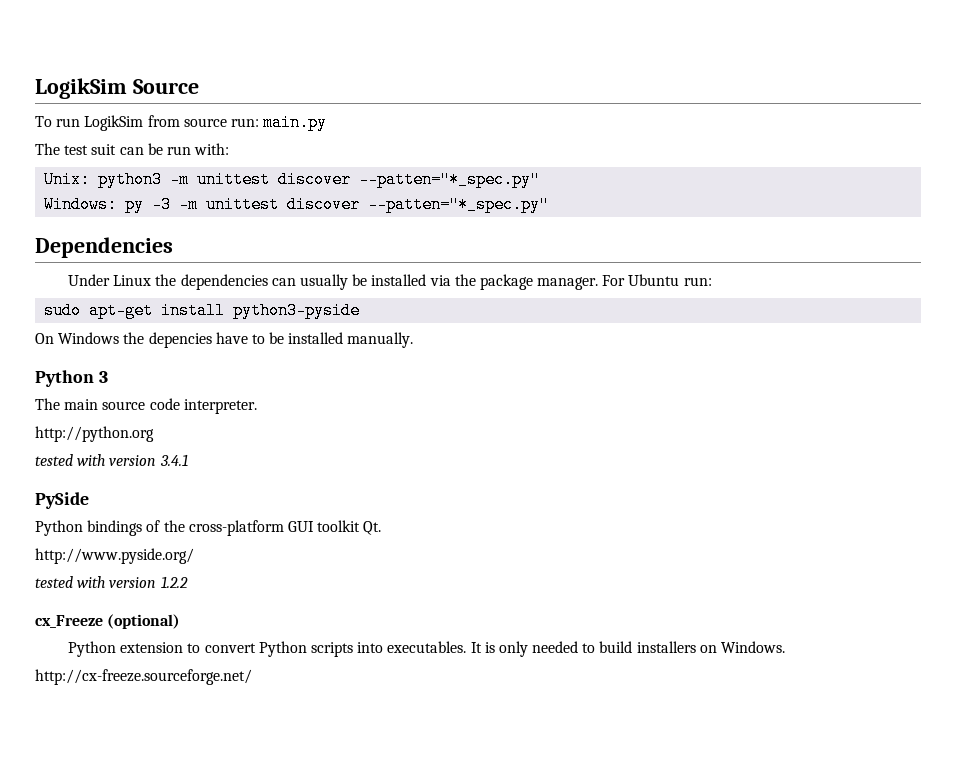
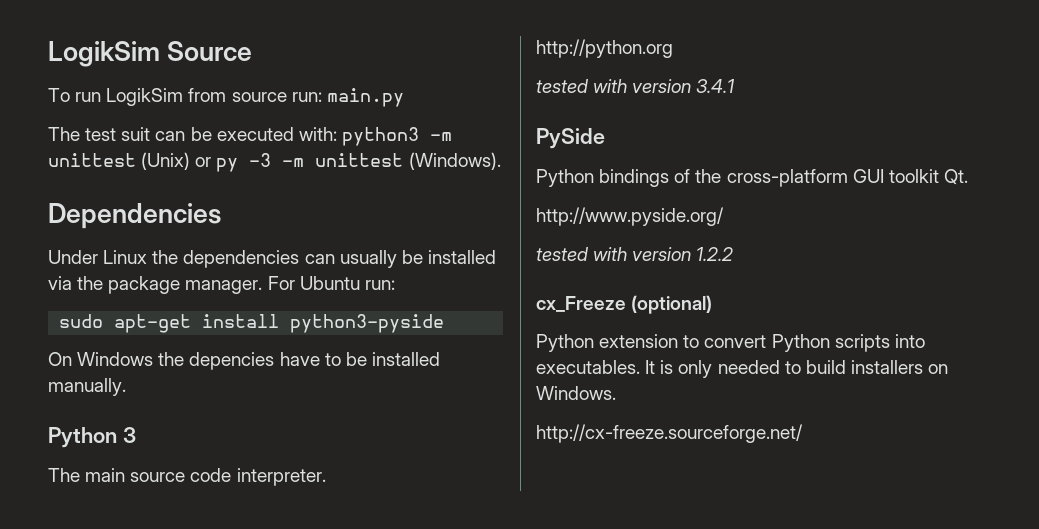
- The test suit can be run with:
- Unix: python3 -m unittest discover --patten="*_spec.py"
- Windows: py -3 -m unittest discover --patten="*_spec.py"
+ The test suit can be executed with: python3 -m unittest (Unix) or py -3 -m unittest (Windows).

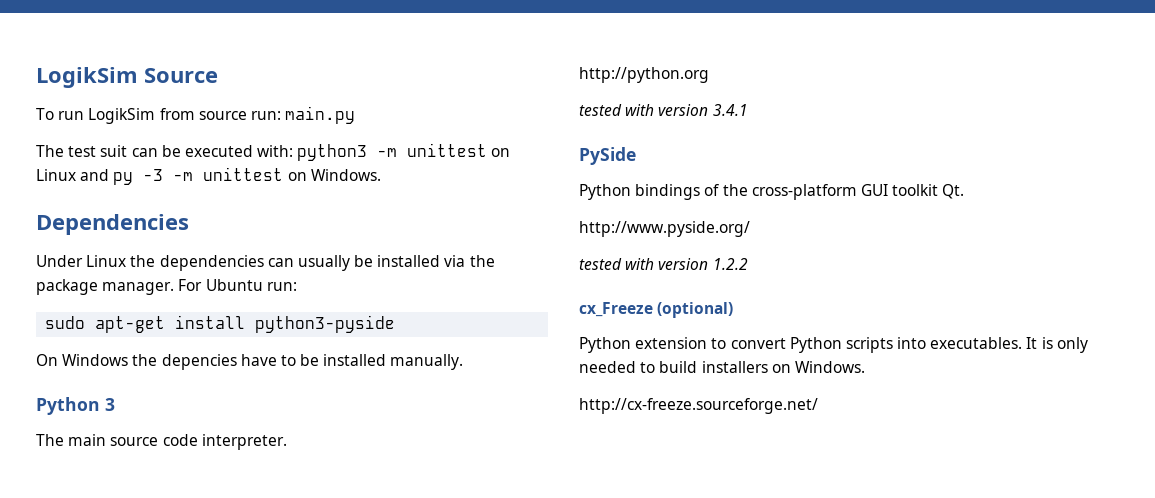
- The test suit can be executed with: python3 -m unittest (Unix) or py -3 -m unittest (Windows).
+ The test suit can be executed with: python3 -m unittest on Linux and py -3 -m unittest on Windows.

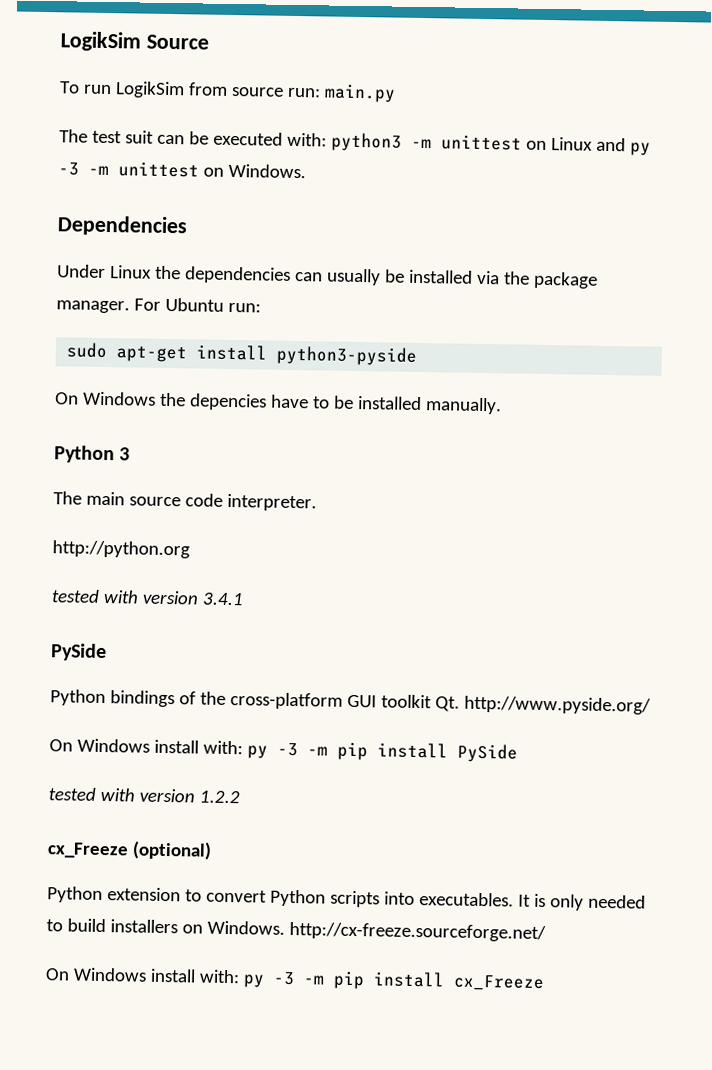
- Python bindings of the cross-platform GUI toolkit Qt.
- http://www.pyside.org/
+ Python bindings of the cross-platform GUI toolkit Qt. http://www.pyside.org/
+ On Windows install with: py -3 -m pip install PySide
- It is only needed to build installers on Windows.
- http://cx-freeze.sourceforge.net/
+ It is only needed to build installers on Windows. http://cx-freeze.sourceforge.net/
+ On Windows install with: py -3 -m pip install cx_Freeze

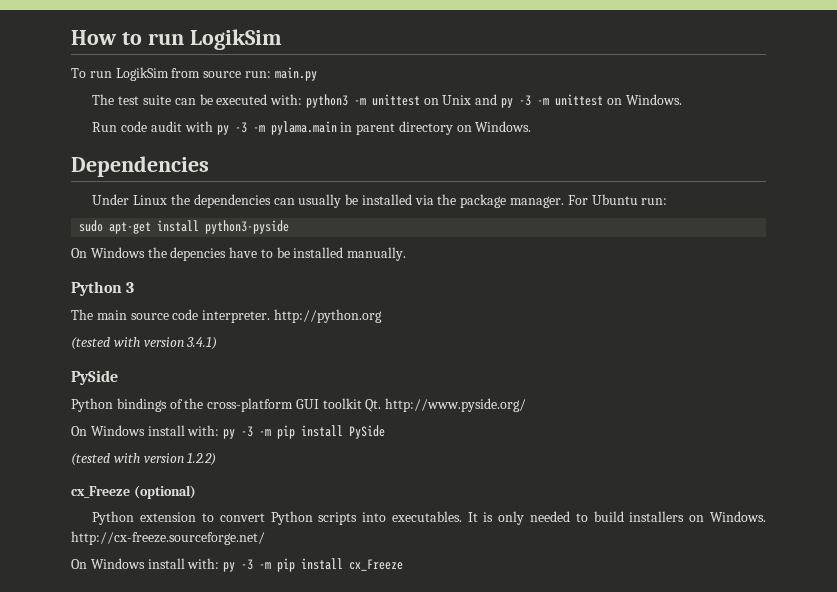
- LogikSim Source
+ How to run LogikSim
- The test suit can be executed with: python3 -m unittest on Linux and py -3 -m unittest on Windows.
+ The test suite can be executed with: python3 -m unittest on Unix and py -3 -m unittest on Windows.
+ Run code audit with py -3 -m pylama.main in parent directory on Windows.
- The main source code interpreter.
- http://python.org
+ The main source code interpreter. http://python.org
- tested with version 3.4.1
+ (tested with version 3.4.1)
- tested with version 1.2.2
+ (tested with version 1.2.2)

